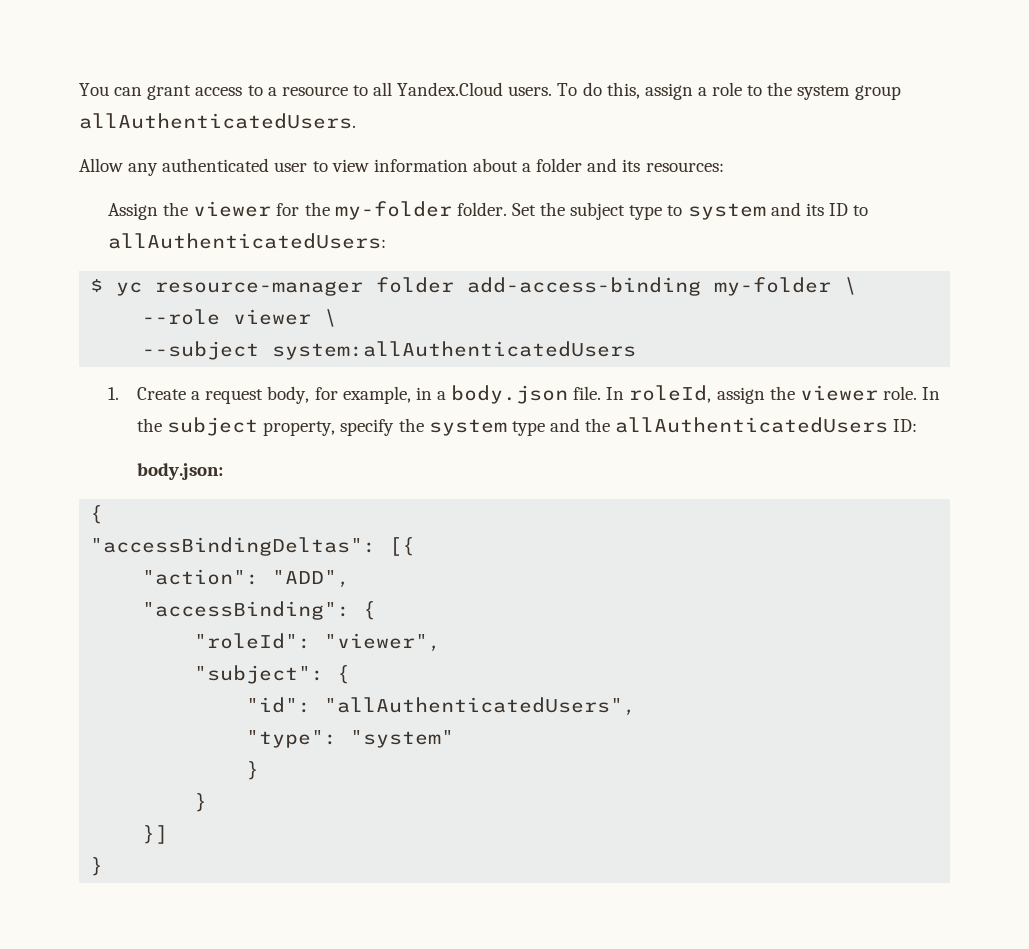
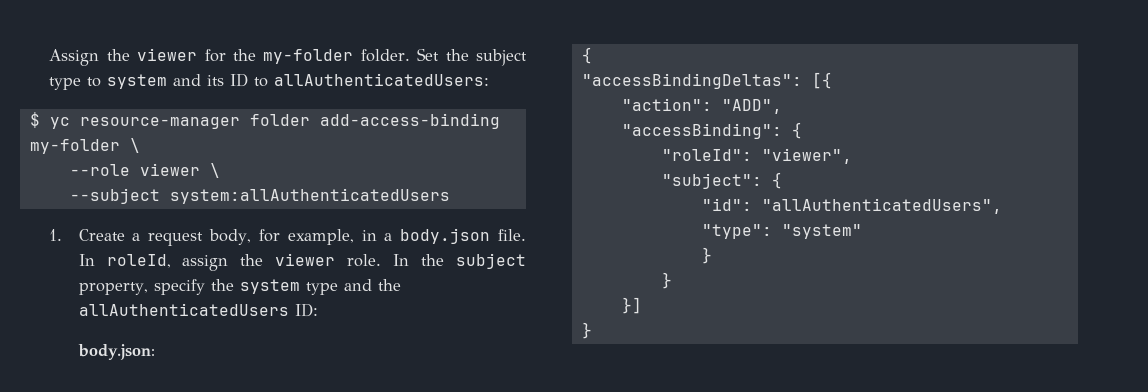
- You can grant access to a resource to all Yandex.Cloud users. To do this, assign a role to the system group allAuthenticatedUsers.
- Allow any authenticated user to view information about a folder and its resources:

